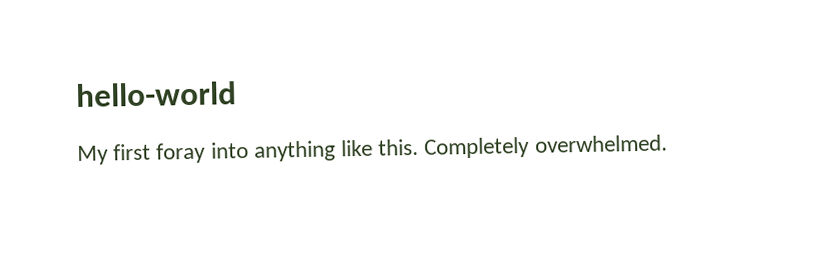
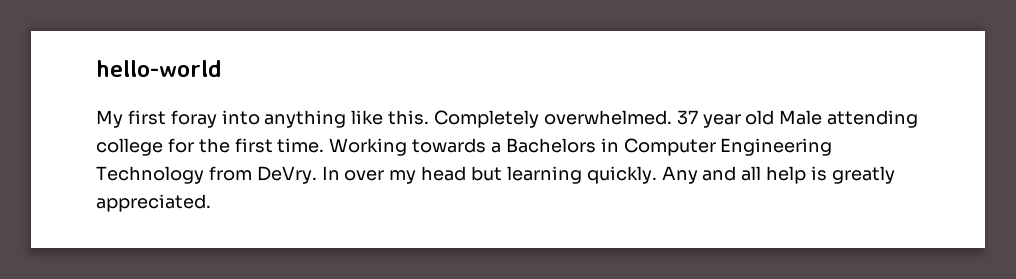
+ 37 year old Male attending college for the first time. Working towards a Bachelors in Computer Engineering Technology from DeVry. In over my head but learning quickly. Any and all help is greatly appreciated.

